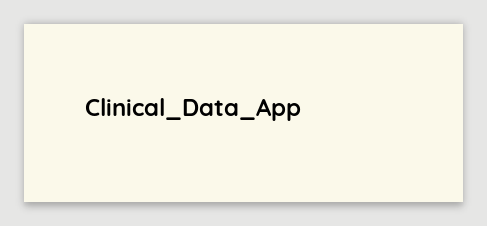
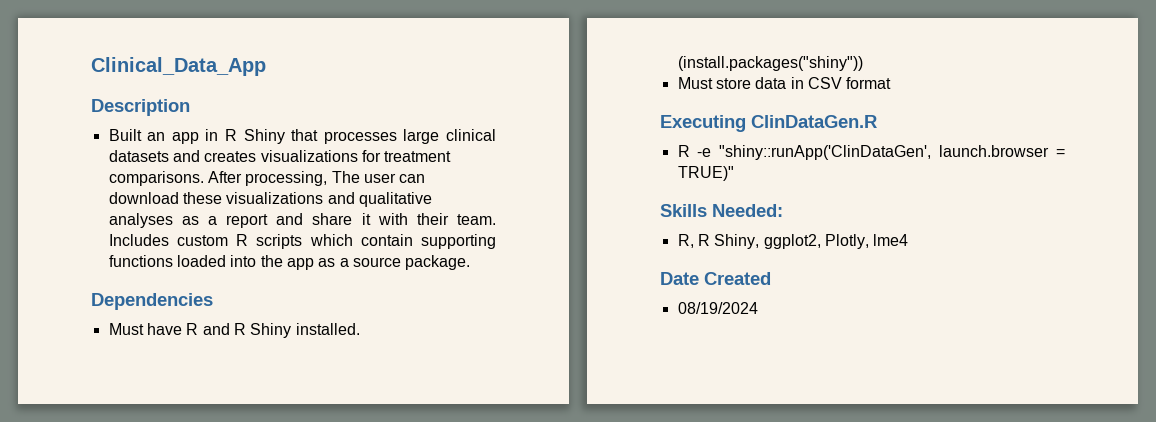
+ Description
+ Built an app in R Shiny that processes large clinical datasets and creates visualizations for treatment comparisons. After processing, The user can download these visualizations and qualitative analyses as a report and share it with their team. Includes custom R scripts which contain supporting functions loaded into the app as a source package.
+ Dependencies
+ Must have R and R Shiny installed. (install.packages("shiny"))
+ Must store data in CSV format
+ Executing ClinDataGen.R
+ R -e "shiny::runApp('ClinDataGen', launch.browser = TRUE)"
+ Skills Needed:
+ R, R Shiny, ggplot2, Plotly, lme4
+ Date Created
+ 08/19/2024

